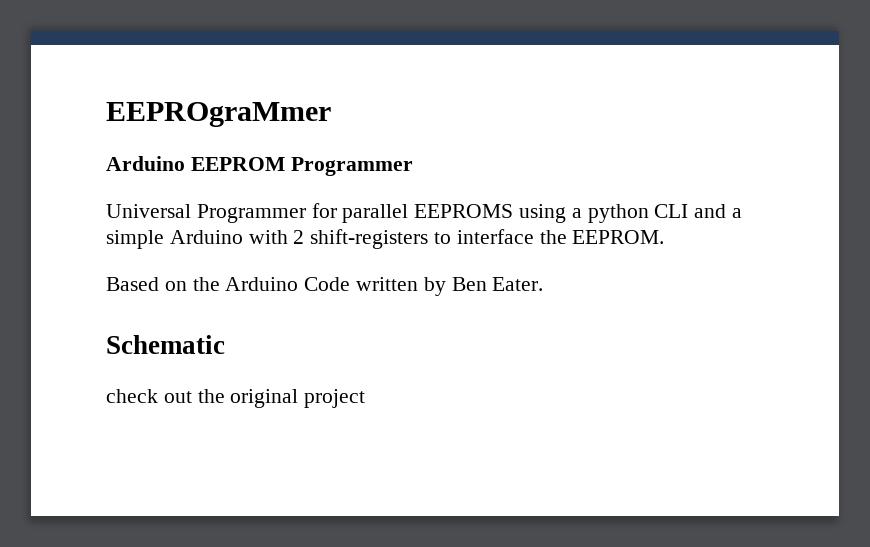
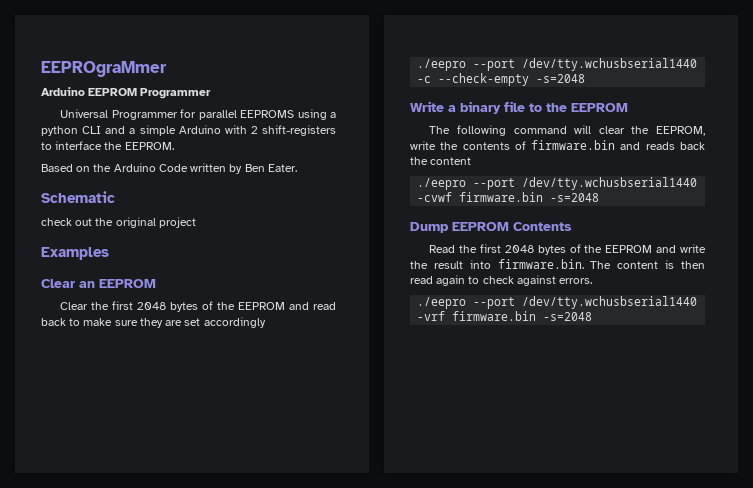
+ Examples
+ Clear an EEPROM
+ Clear the first 2048 bytes of the EEPROM and read back to make sure they are set accordingly
+ ./eepro --port /dev/tty.wchusbserial1440 -c --check-empty -s=2048
+ Write a binary file to the EEPROM
+ The following command will clear the EEPROM, write the contents of firmware.bin and reads back the content
+ ./eepro --port /dev/tty.wchusbserial1440 -cvwf firmware.bin -s=2048
+ Dump EEPROM Contents
+ Read the first 2048 bytes of the EEPROM and write the result into firmware.bin. The content is then read again to check against errors.
+ ./eepro --port /dev/tty.wchusbserial1440 -vrf firmware.bin -s=2048

